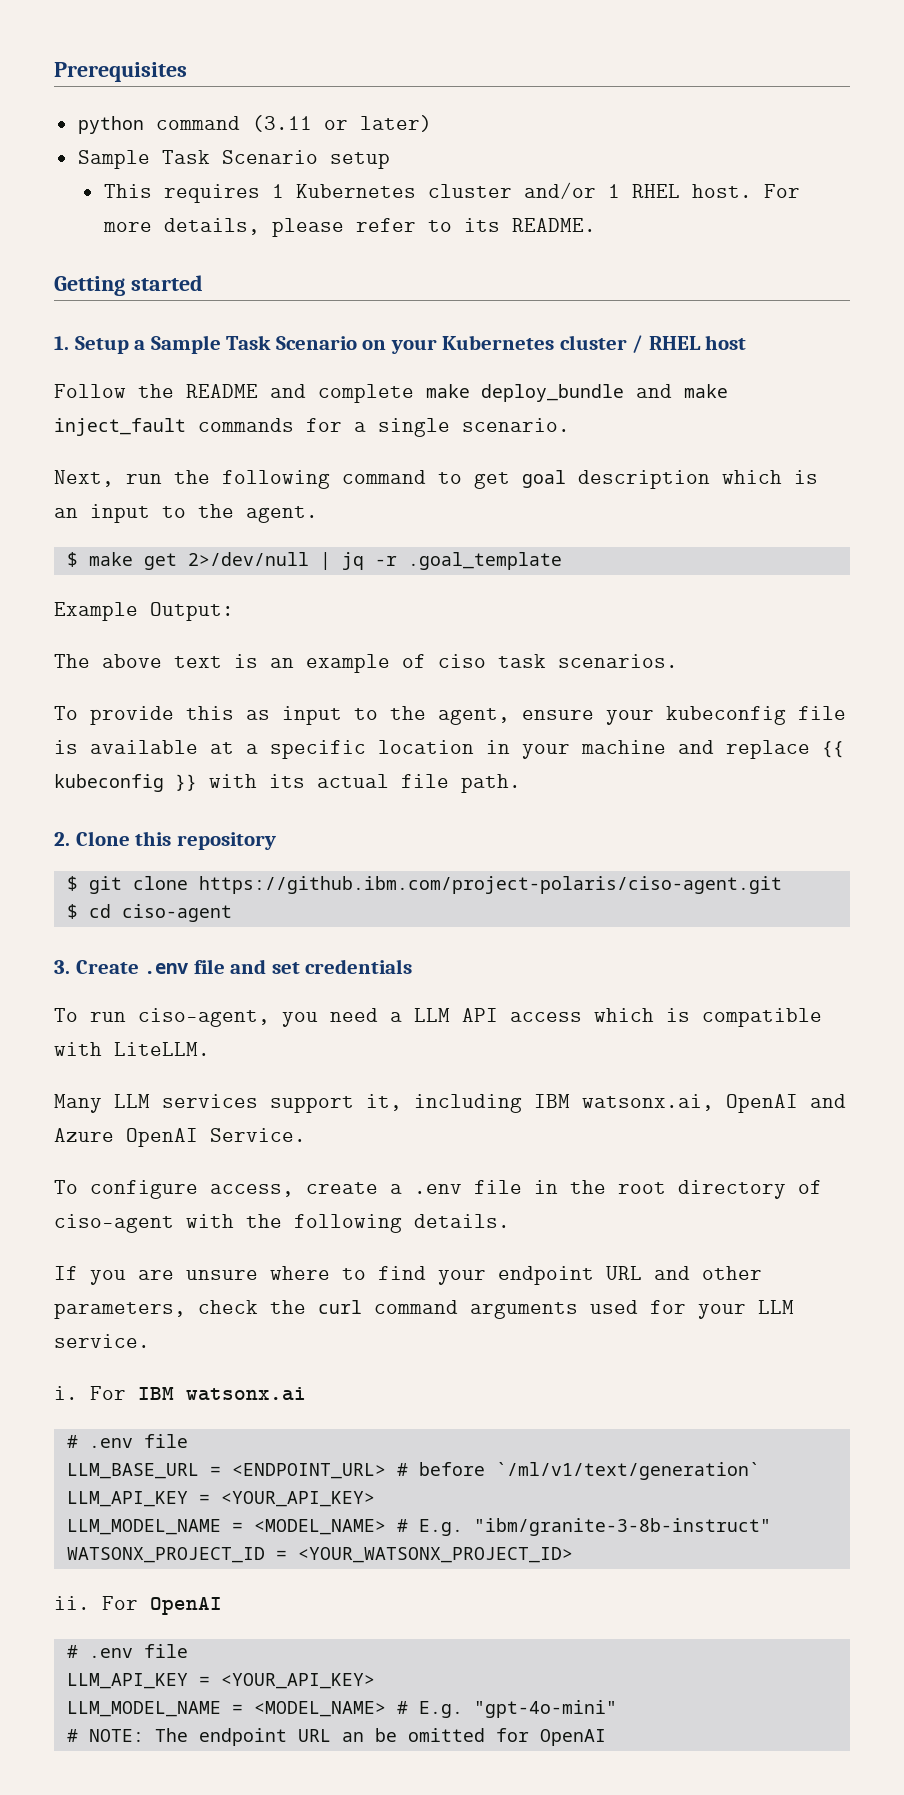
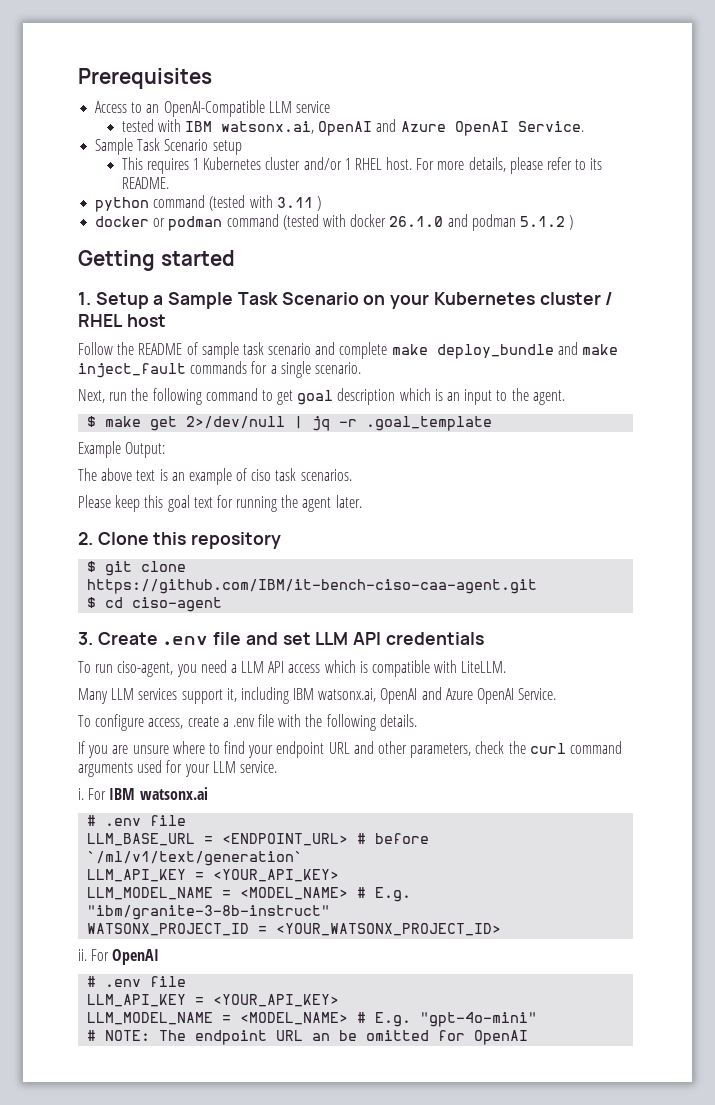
- python command (3.11 or later)
+ Access to an OpenAI-Compatible LLM service
+ tested with IBM watsonx.ai, OpenAI and Azure OpenAI Service.
+ python command (tested with 3.11 )
+ docker or podman command (tested with docker 26.1.0 and podman 5.1.2 )
- Follow the README and complete make deploy_bundle and make inject_fault commands for a single scenario.
+ Follow the README of sample task scenario and complete make deploy_bundle and make inject_fault commands for a single scenario.
- To provide this as input to the agent, ensure your kubeconfig file is available at a specific location in your machine and replace {{ kubeconfig }} with its actual file path.
+ Please keep this goal text for running the agent later.
- $ git clone https://github.ibm.com/project-polaris/ciso-agent.git
+ $ git clone https://github.com/IBM/it-bench-ciso-caa-agent.git
- 3. Create .env file and set credentials
+ 3. Create .env file and set LLM API credentials
- To configure access, create a .env file in the root directory of ciso-agent with the following details.
+ To configure access, create a .env file with the following details.

